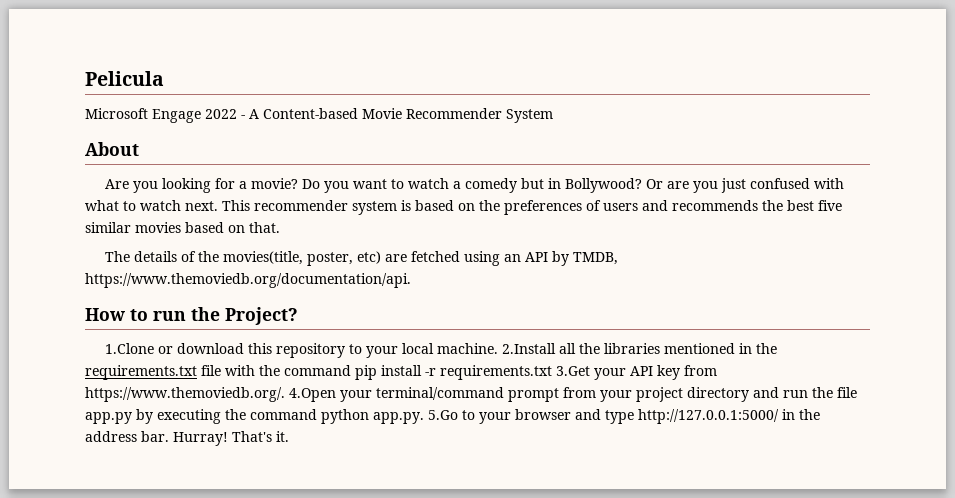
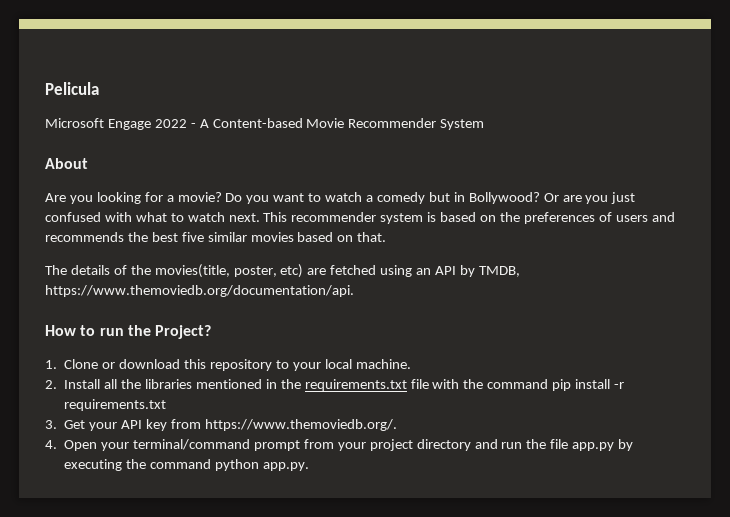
- 1.Clone or download this repository to your local machine. 2.Install all the libraries mentioned in the requirements.txt file with the command pip install -r requirements.txt 3.Get your API key from https://www.themoviedb.org/. 4.Open your terminal/command prompt from your project directory and run the file app.py by executing the command python app.py. 5.Go to your browser and type http://127.0.0.1:5000/ in the address bar. Hurray! That's it.
+ 1. Clone or download this repository to your local machine.
+ 2. Install all the libraries mentioned in the requirements.txt file with the command pip install -r requirements.txt
+ 3. Get your API key from https://www.themoviedb.org/.
+ 4. Open your terminal/command prompt from your project directory and run the file app.py by executing the command python app.py.

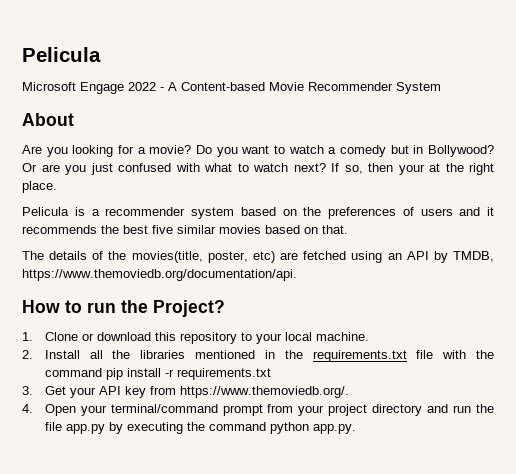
- Or are you just confused with what to watch next. This recommender system is based on the preferences of users and recommends the best five similar movies based on that.
+ Or are you just confused with what to watch next? If so, then your at the right place.
+ Pelicula is a recommender system based on the preferences of users and it recommends the best five similar movies based on that.

